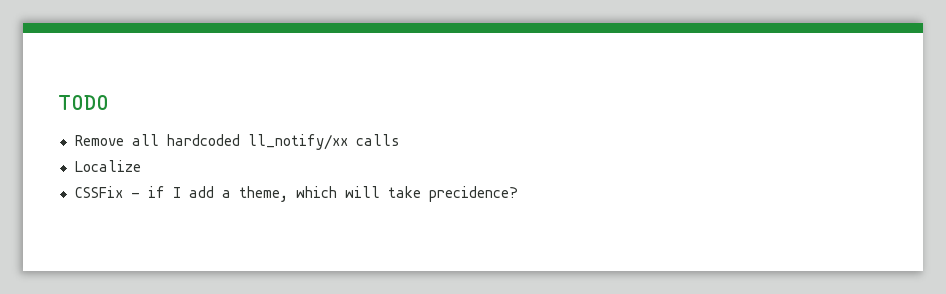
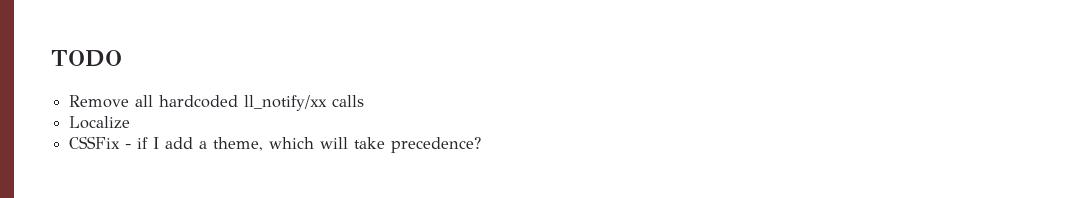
- CSSFix - if I add a theme, which will take precidence?
+ CSSFix - if I add a theme, which will take precedence?

